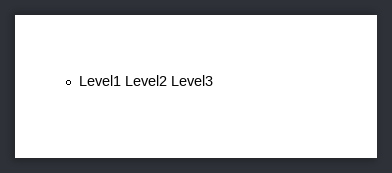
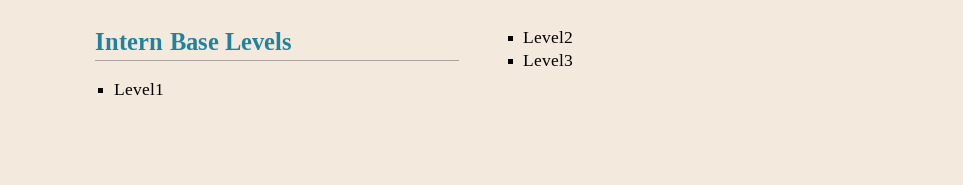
+ Intern Base Levels
- Level1 Level2 Level3
+ Level1
+ Level2
+ Level3

